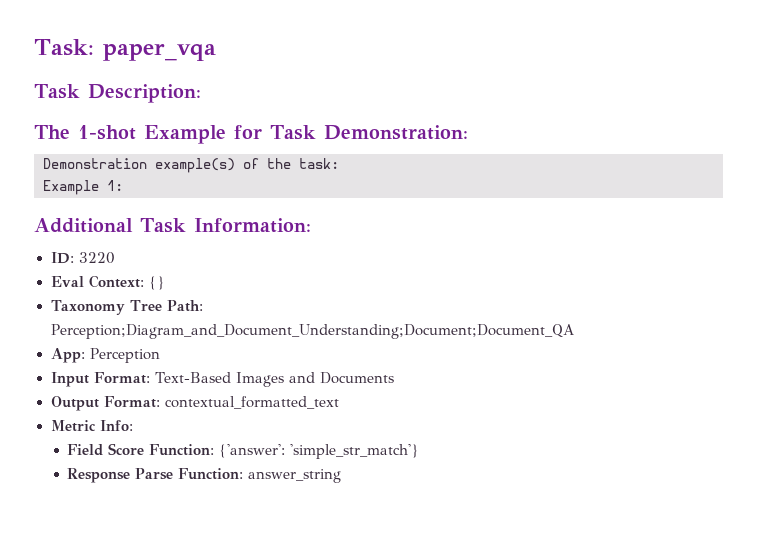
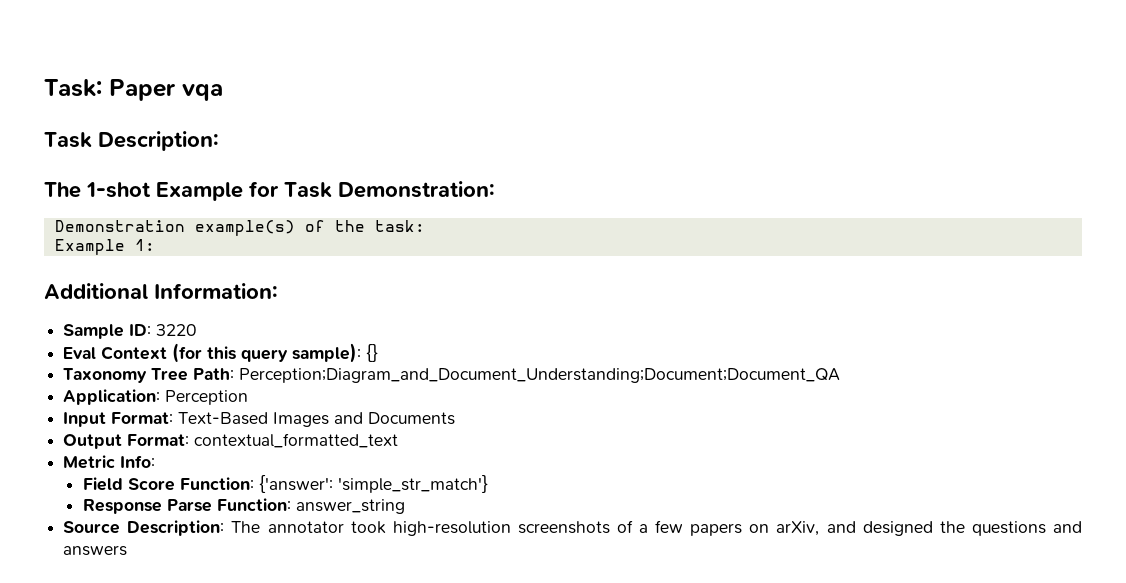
- Task: paper_vqa
+ Task: Paper vqa
- Additional Task Information:
+ Additional Information:
- ID: 3220
+ Sample ID: 3220
- Eval Context: {}
+ Eval Context (for this query sample): {}
- App: Perception
+ Application: Perception
+ Source Description: The annotator took high-resolution screenshots of a few papers on arXiv, and designed the questions and answers

